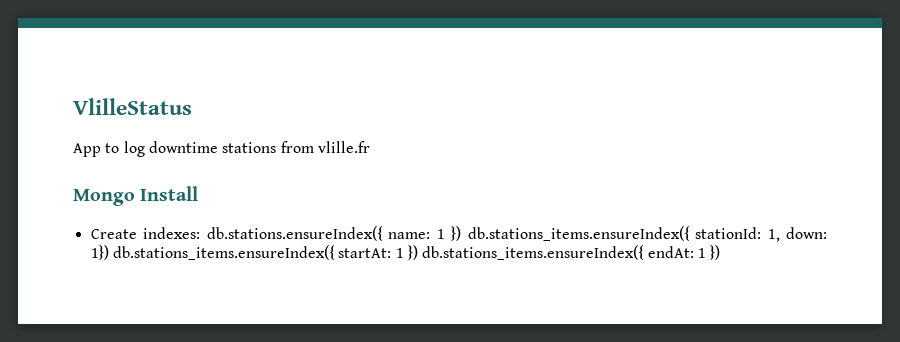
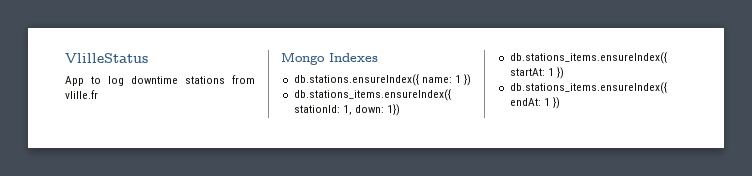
- Mongo Install
- Create indexes: db.stations.ensureIndex({ name: 1 }) db.stations_items.ensureIndex({ stationId: 1, down: 1}) db.stations_items.ensureIndex({ startAt: 1 }) db.stations_items.ensureIndex({ endAt: 1 })
+ Mongo Indexes
+ db.stations.ensureIndex({ name: 1 })
+ db.stations_items.ensureIndex({ stationId: 1, down: 1})
+ db.stations_items.ensureIndex({ startAt: 1 })
+ db.stations_items.ensureIndex({ endAt: 1 })

